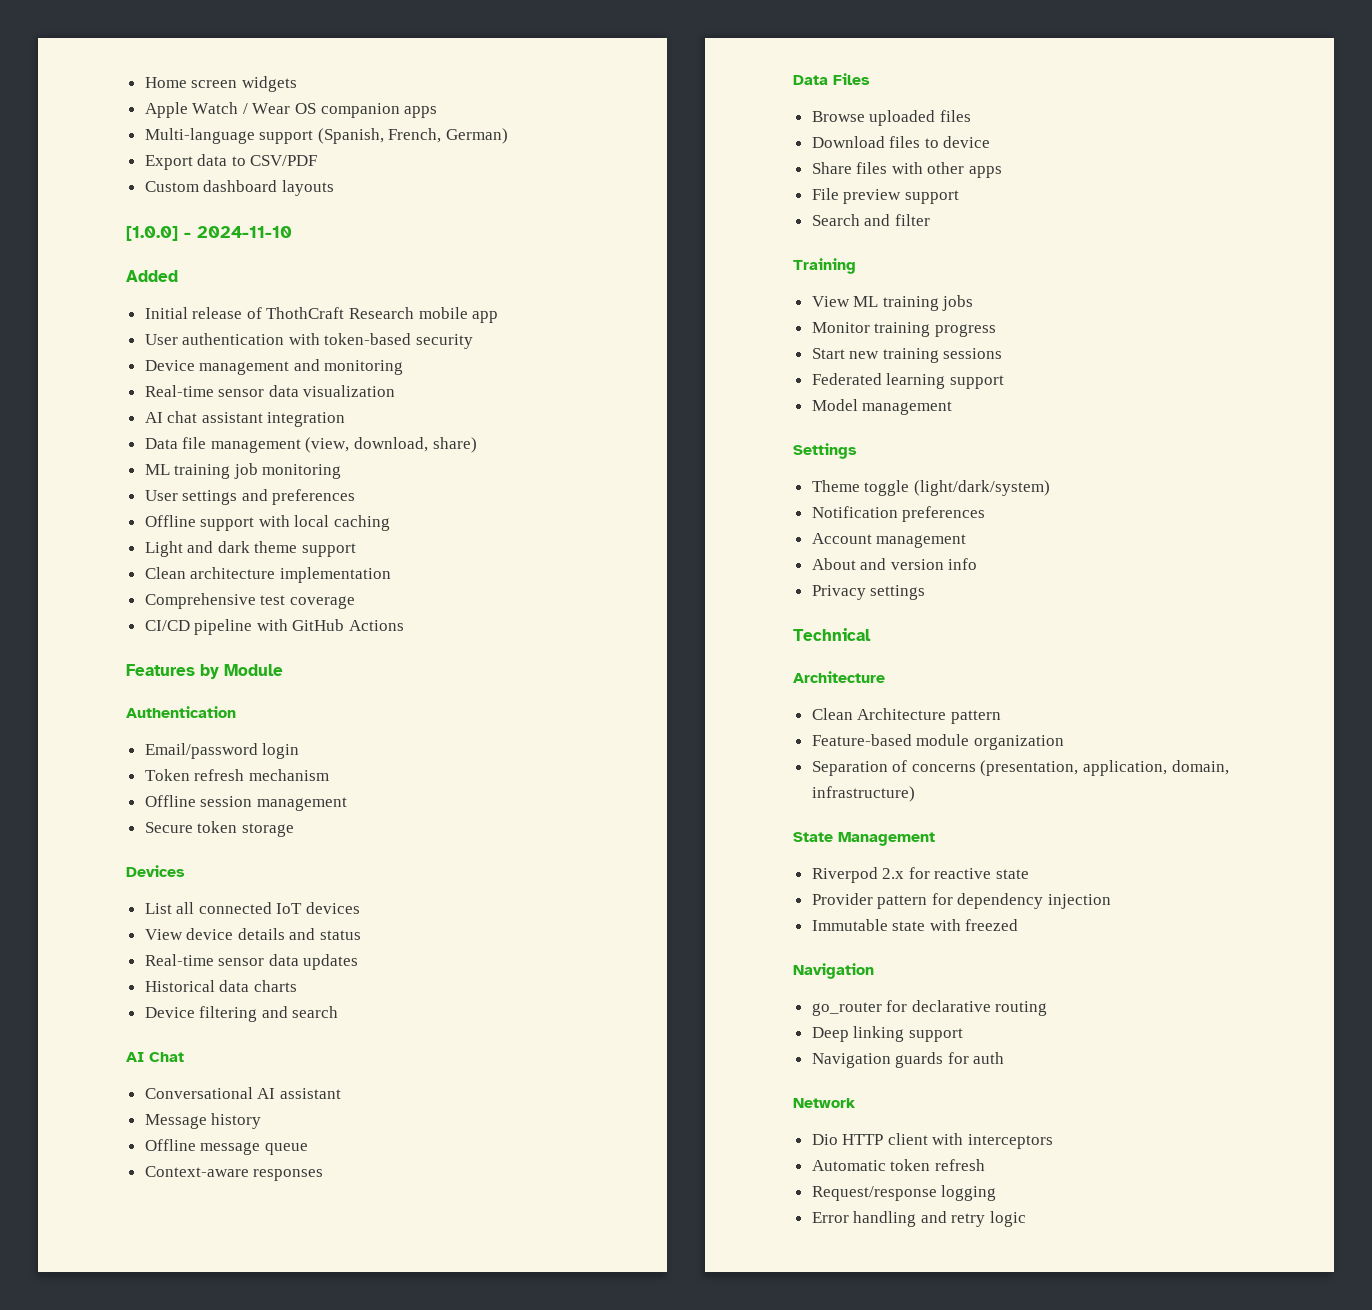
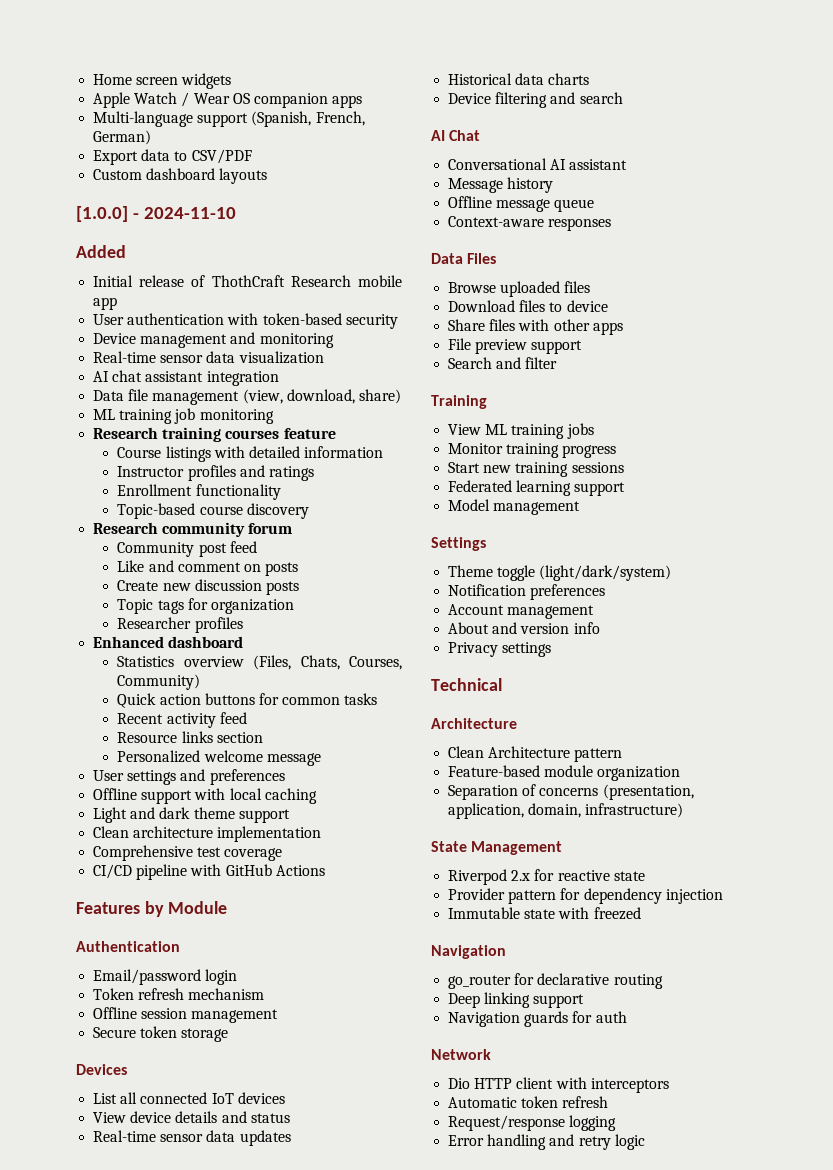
+ Research training courses feature
+ Course listings with detailed information
+ Instructor profiles and ratings
+ Enrollment functionality
+ Topic-based course discovery
+ Research community forum
+ Community post feed
+ Like and comment on posts
+ Create new discussion posts
+ Topic tags for organization
+ Researcher profiles
+ Enhanced dashboard
+ Statistics overview (Files, Chats, Courses, Community)
+ Quick action buttons for common tasks
+ Recent activity feed
+ Resource links section
+ Personalized welcome message

